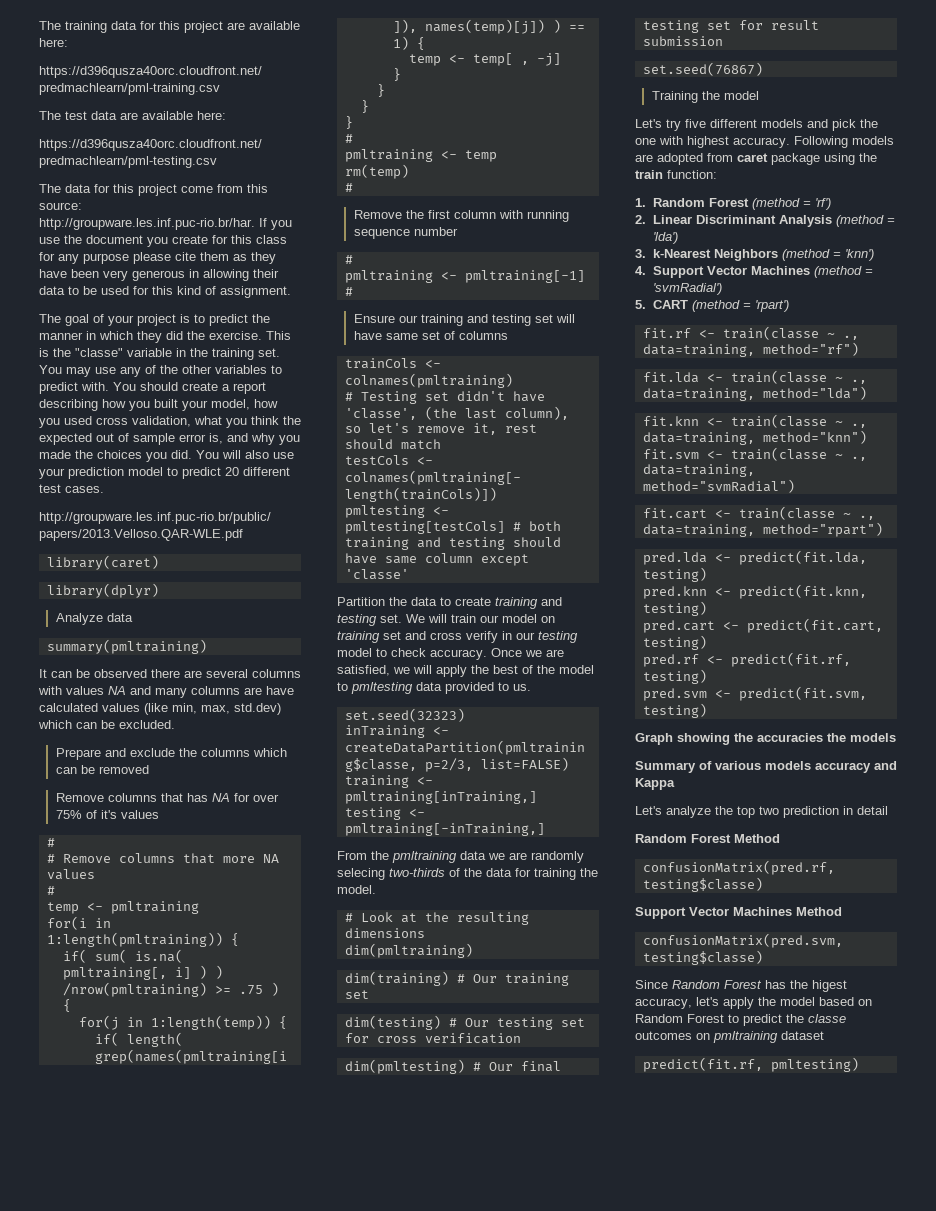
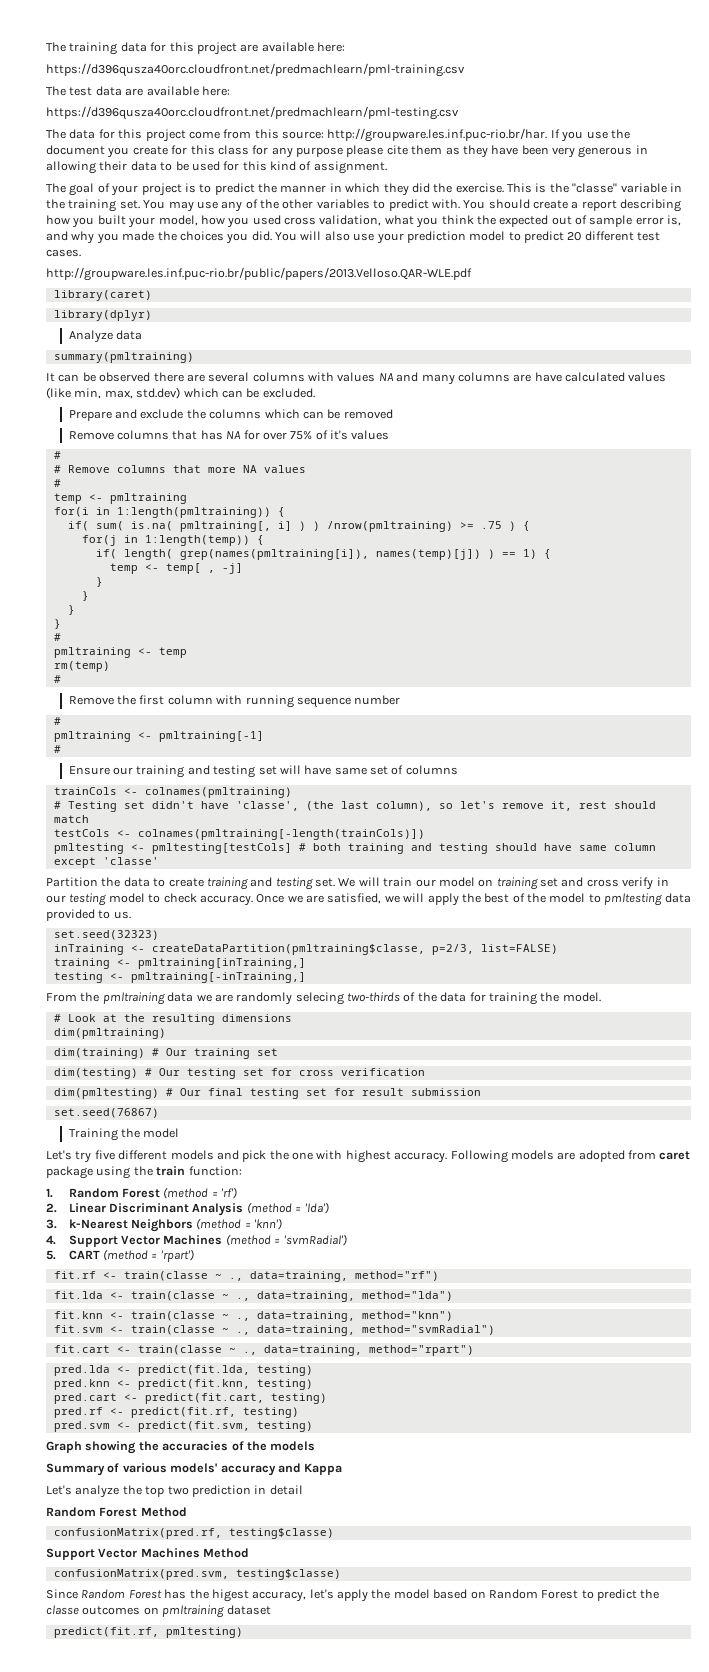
- Graph showing the accuracies the models
+ Graph showing the accuracies of the models
- Summary of various models accuracy and Kappa
+ Summary of various models' accuracy and Kappa

